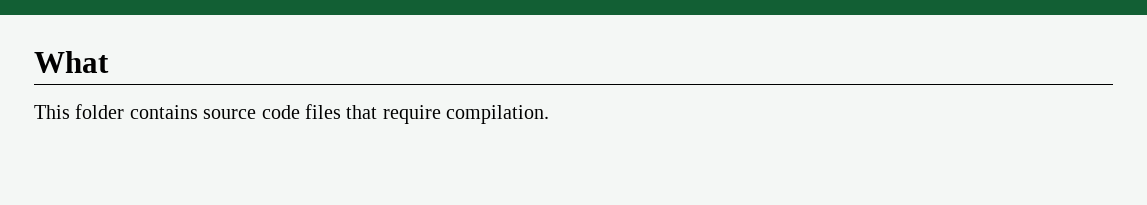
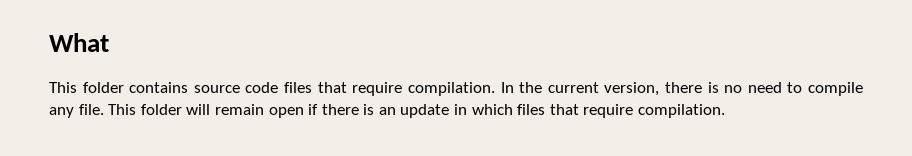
+ In the current version, there is no need to compile any file. This folder will remain open if there is an update in which files that require compilation.

